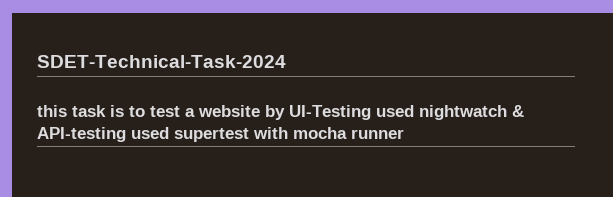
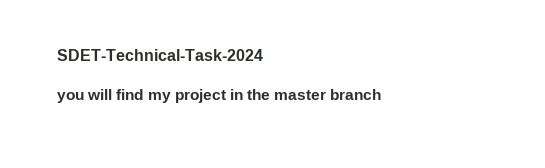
- this task is to test a website by UI-Testing used nightwatch & API-testing used supertest with mocha runner
+ you will find my project in the master branch

